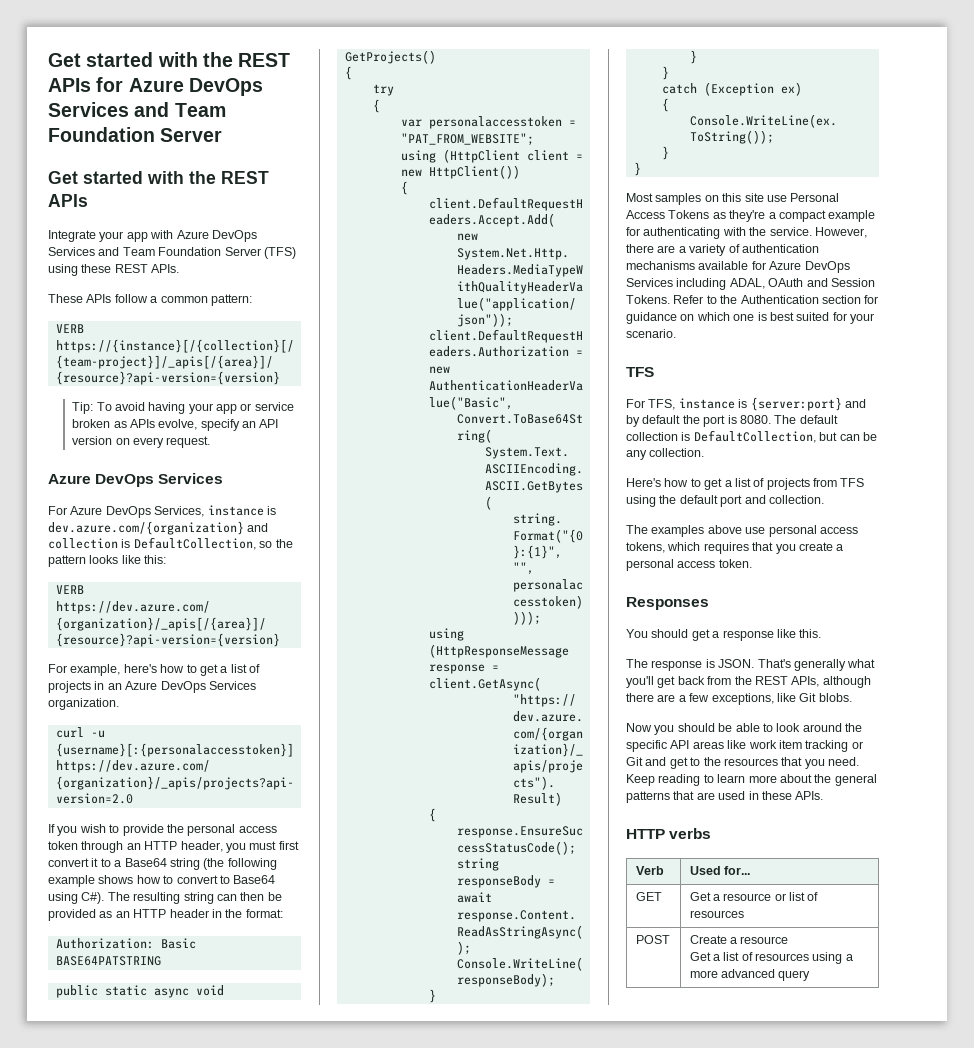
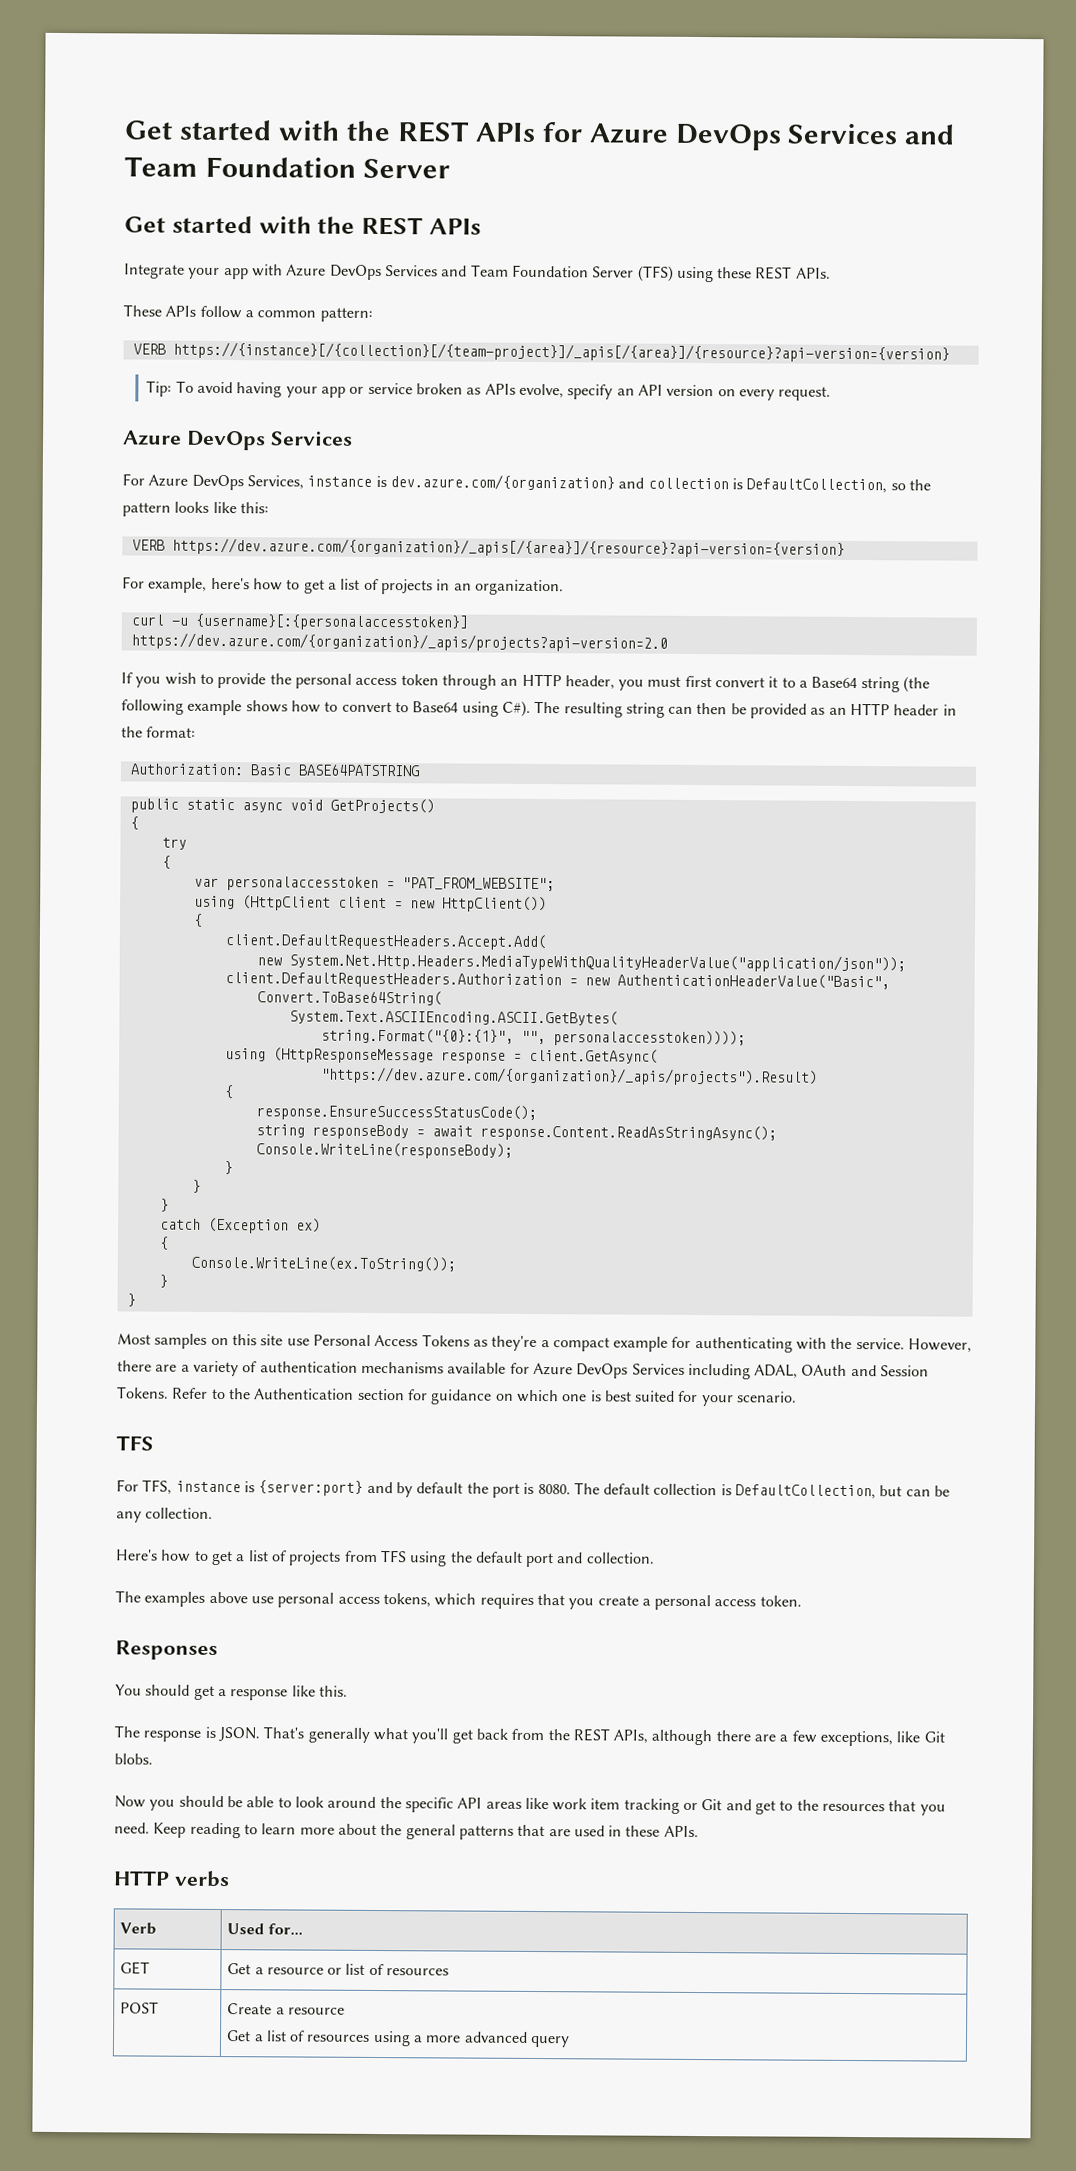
- For example, here's how to get a list of projects in an Azure DevOps Services organization.
+ For example, here's how to get a list of projects in an organization.

